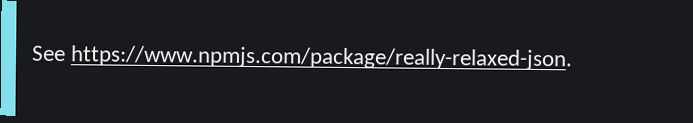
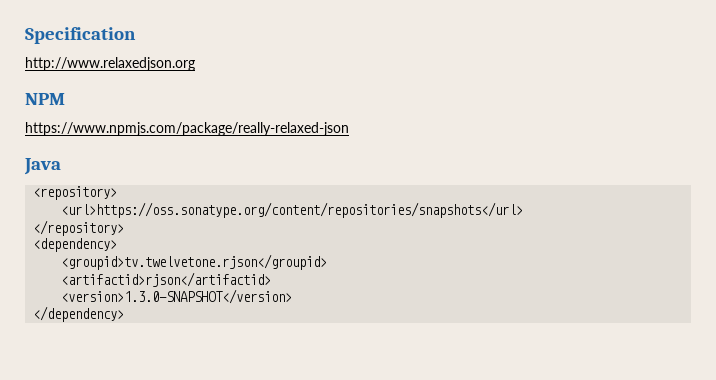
- See https://www.npmjs.com/package/really-relaxed-json.
+ Specification
+ http://www.relaxedjson.org
+ NPM
+ https://www.npmjs.com/package/really-relaxed-json
+ Java
+ <repository>
+ <url>https://oss.sonatype.org/content/repositories/snapshots</url>
+ </repository>
+ <dependency>
+ <groupid>tv.twelvetone.rjson</groupid>
+ <artifactid>rjson</artifactid>
+ <version>1.3.0-SNAPSHOT</version>
+ </dependency>

